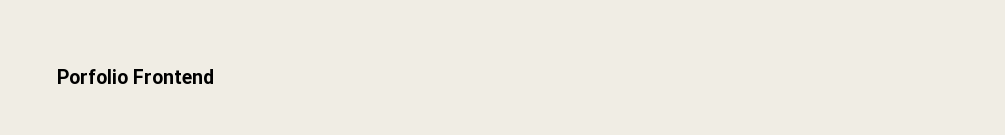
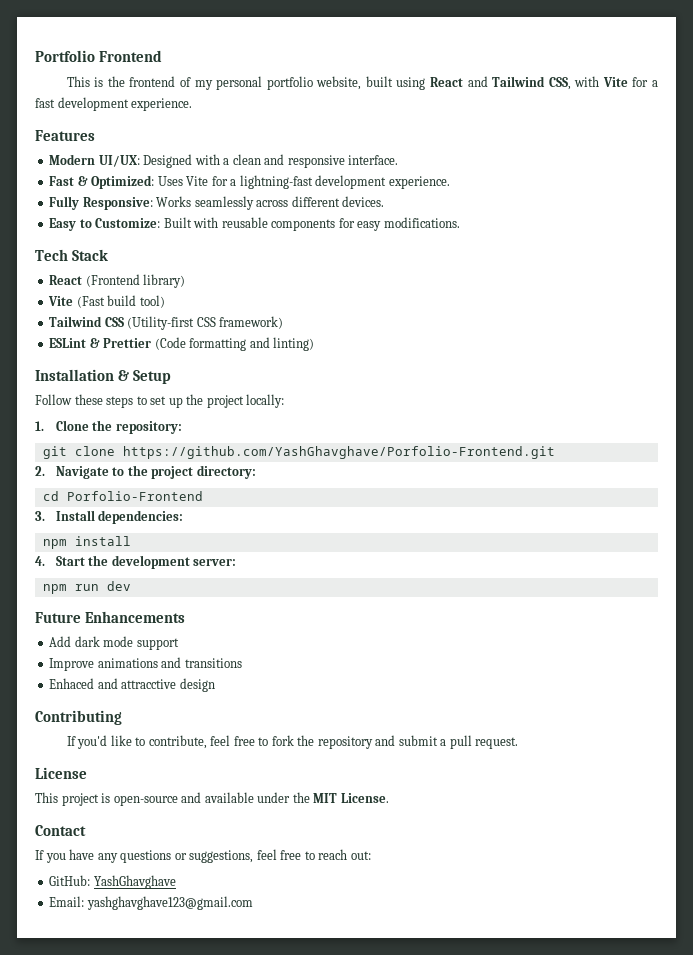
- Porfolio Frontend
+ Portfolio Frontend
+ This is the frontend of my personal portfolio website, built using React and Tailwind CSS, with Vite for a fast development experience.
+ Features
+ Modern UI/UX: Designed with a clean and responsive interface.
+ Fast & Optimized: Uses Vite for a lightning-fast development experience.
+ Fully Responsive: Works seamlessly across different devices.
+ Easy to Customize: Built with reusable components for easy modifications.
+ Tech Stack
+ React (Frontend library)
+ Vite (Fast build tool)
+ Tailwind CSS (Utility-first CSS framework)
+ ESLint & Prettier (Code formatting and linting)
+ Installation & Setup
+ Follow these steps to set up the project locally:
+ 1. Clone the repository:
+ git clone https://github.com/YashGhavghave/Porfolio-Frontend.git
+ 2. Navigate to the project directory:
+ cd Porfolio-Frontend
+ 3. Install dependencies:
+ npm install
+ 4. Start the development server:
+ npm run dev
+ Future Enhancements
+ Add dark mode support
+ Improve animations and transitions
+ Enhaced and attracctive design
+ Contributing
+ If you'd like to contribute, feel free to fork the repository and submit a pull request.
+ License
+ This project is open-source and available under the MIT License.
+ Contact
+ If you have any questions or suggestions, feel free to reach out:
+ GitHub: YashGhavghave
+ Email: yashghavghave123@gmail.com

